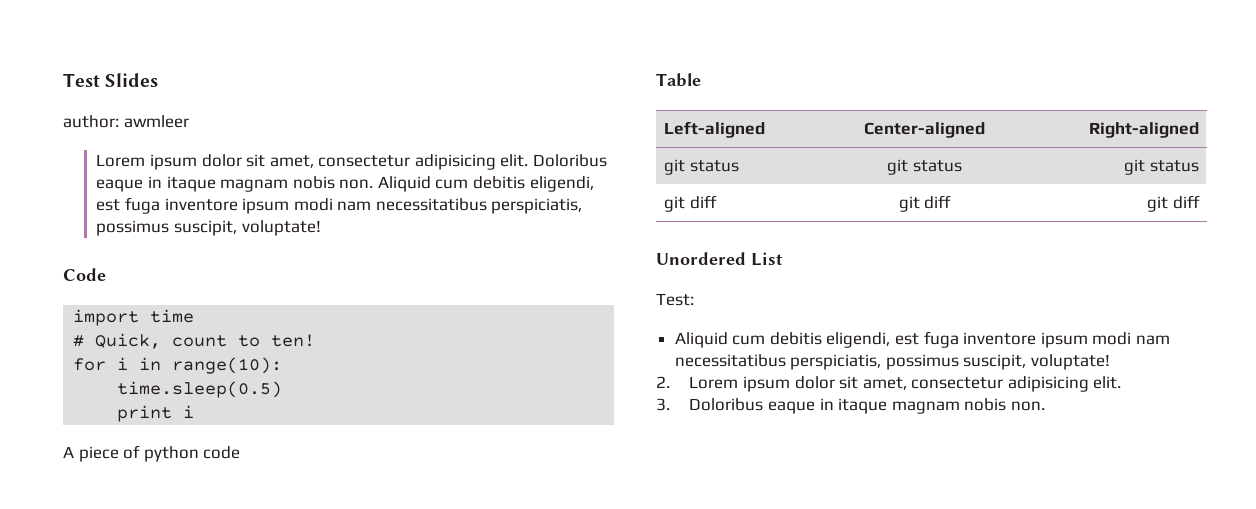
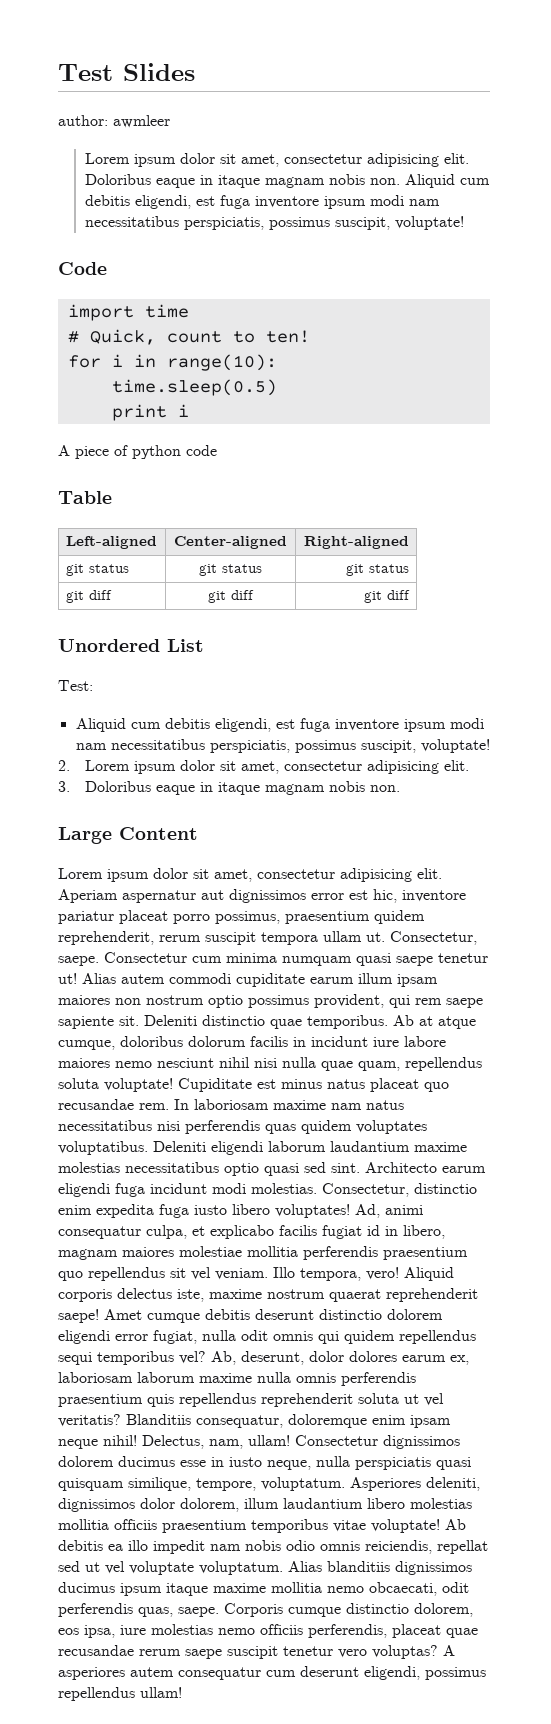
+ Large Content
+ Lorem ipsum dolor sit amet, consectetur adipisicing elit. Aperiam aspernatur aut dignissimos error est hic, inventore pariatur placeat porro possimus, praesentium quidem reprehenderit, rerum suscipit tempora ullam ut. Consectetur, saepe. Consectetur cum minima numquam quasi saepe tenetur ut! Alias autem commodi cupiditate earum illum ipsam maiores non nostrum optio possimus provident, qui rem saepe sapiente sit. Deleniti distinctio quae temporibus. Ab at atque cumque, doloribus dolorum facilis in incidunt iure labore maiores nemo nesciunt nihil nisi nulla quae quam, repellendus soluta voluptate! Cupiditate est minus natus placeat quo recusandae rem. In laboriosam maxime nam natus necessitatibus nisi perferendis quas quidem voluptates voluptatibus. Deleniti eligendi laborum laudantium maxime molestias necessitatibus optio quasi sed sint. Architecto earum eligendi fuga incidunt modi molestias. Consectetur, distinctio enim expedita fuga iusto libero voluptates! Ad, animi consequatur culpa, et explicabo facilis fugiat id in libero, magnam maiores molestiae mollitia perferendis praesentium quo repellendus sit vel veniam. Illo tempora, vero! Aliquid corporis delectus iste, maxime nostrum quaerat reprehenderit saepe! Amet cumque debitis deserunt distinctio dolorem eligendi error fugiat, nulla odit omnis qui quidem repellendus sequi temporibus vel? Ab, deserunt, dolor dolores earum ex, laboriosam laborum maxime nulla omnis perferendis praesentium quis repellendus reprehenderit soluta ut vel veritatis? Blanditiis consequatur, doloremque enim ipsam neque nihil! Delectus, nam, ullam! Consectetur dignissimos dolorem ducimus esse in iusto neque, nulla perspiciatis quasi quisquam similique, tempore, voluptatum. Asperiores deleniti, dignissimos dolor dolorem, illum laudantium libero molestias mollitia officiis praesentium temporibus vitae voluptate! Ab debitis ea illo impedit nam nobis odio omnis reiciendis, repellat sed ut vel voluptate voluptatum. Alias blanditiis dignissimos ducimus ipsum itaque maxime mollitia nemo obcaecati, odit perferendis quas, saepe. Corporis cumque distinctio dolorem, eos ipsa, iure molestias nemo officiis perferendis, placeat quae recusandae rerum saepe suscipit tenetur vero voluptas? A asperiores autem consequatur cum deserunt eligendi, possimus repellendus ullam!

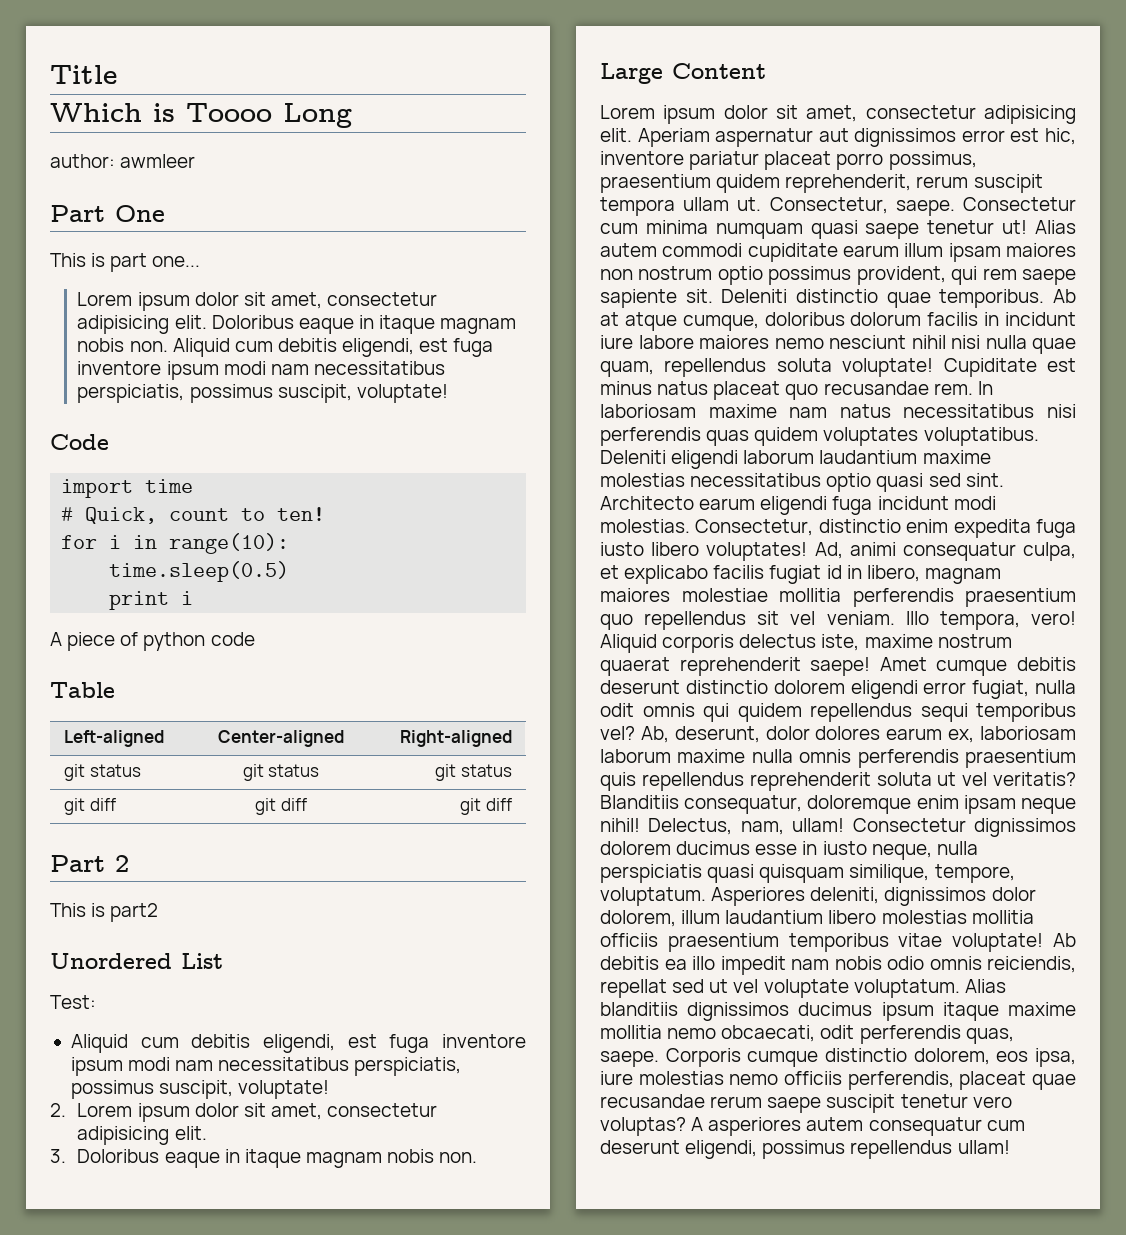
- Test Slides
+ Title
+ Which is Toooo Long
  author: awmleer
+ Part One
+ This is part one...
+ Part 2
+ This is part2

